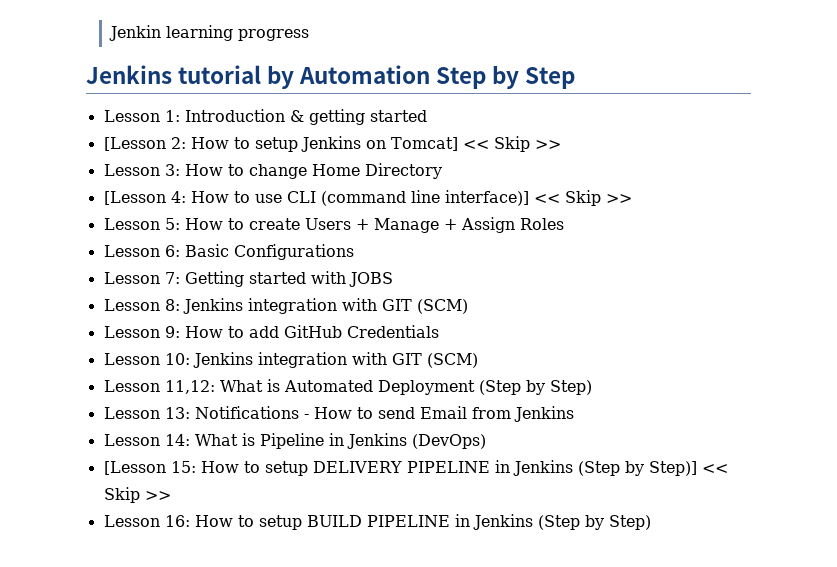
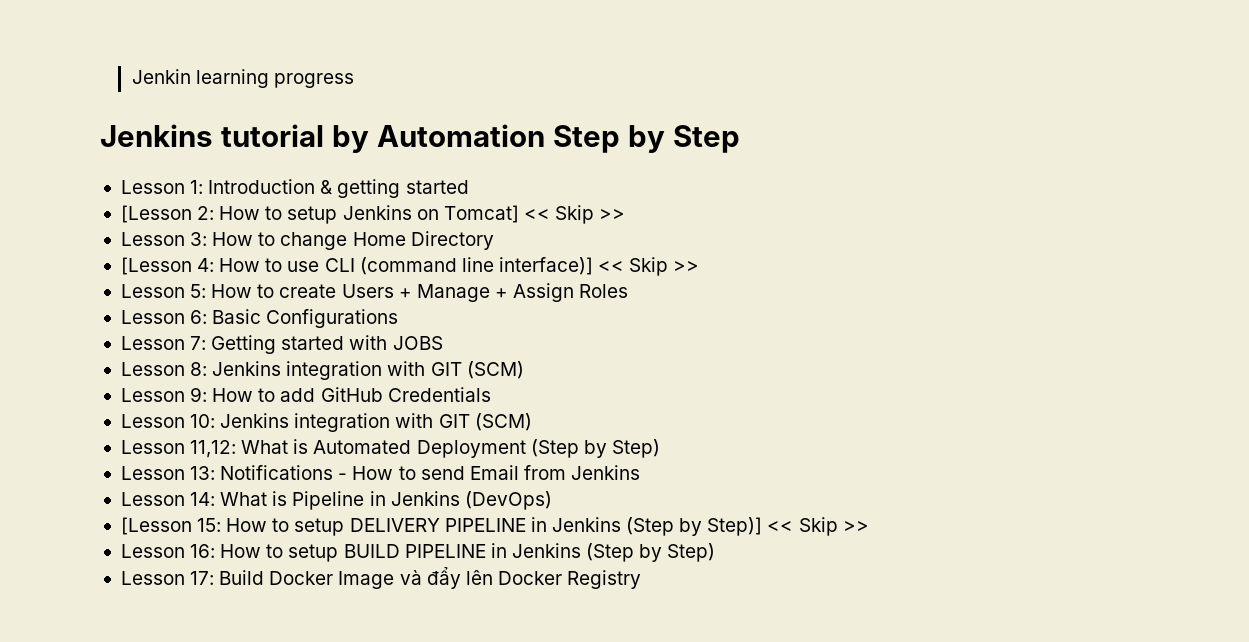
+ Lesson 17: Build Docker Image và đẩy lên Docker Registry

